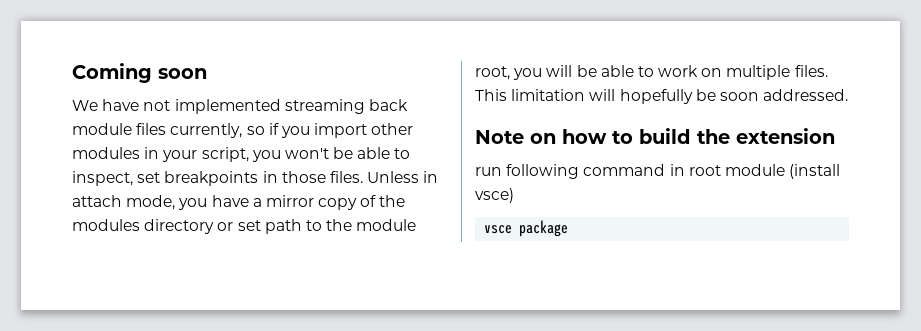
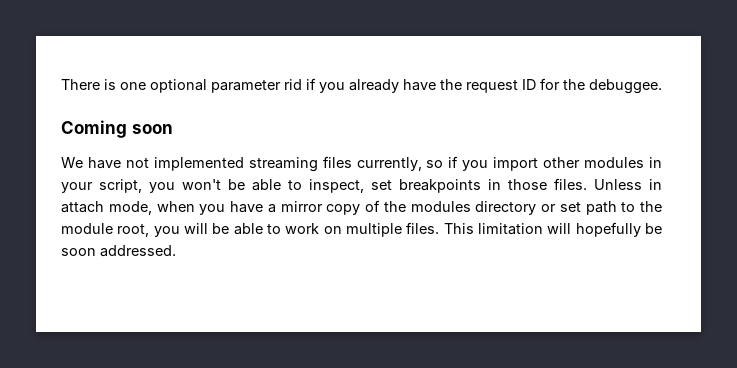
+ There is one optional parameter rid if you already have the request ID for the debuggee.
- We have not implemented streaming back module files currently, so if you import other modules in your script, you won't be able to inspect, set breakpoints in those files.
+ We have not implemented streaming files currently, so if you import other modules in your script, you won't be able to inspect, set breakpoints in those files.
- Unless in attach mode, you have a mirror copy of the modules directory or set path to the module root, you will be able to work on multiple files.
+ Unless in attach mode, when you have a mirror copy of the modules directory or set path to the module root, you will be able to work on multiple files.
- Note on how to build the extension
- run following command in root module (install vsce)
- vsce package

